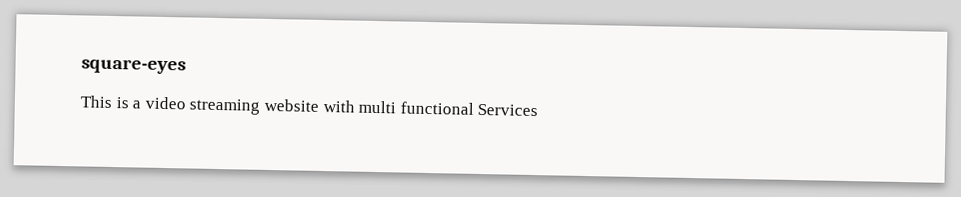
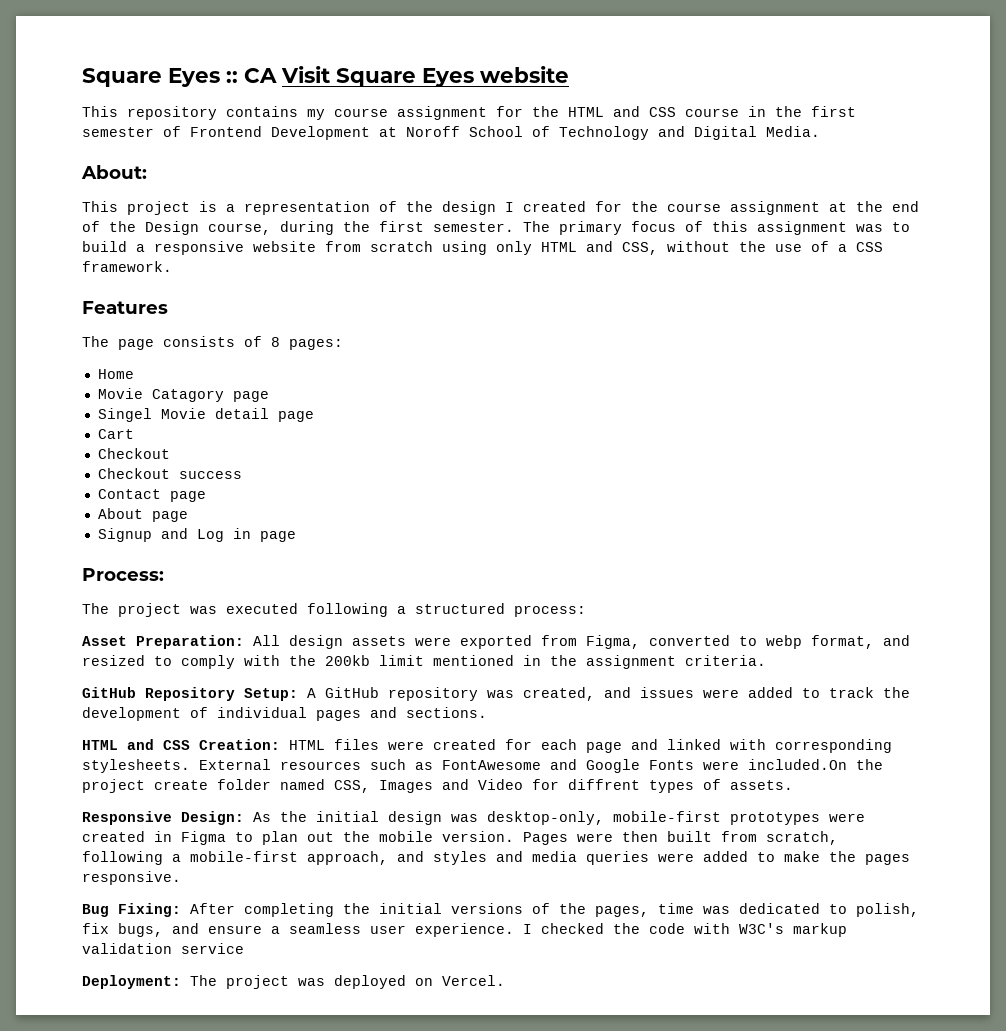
- square-eyes
- This is a video streaming website with multi functional Services
+ Square Eyes :: CA Visit Square Eyes website
+ This repository contains my course assignment for the HTML and CSS course in the first semester of Frontend Development at Noroff School of Technology and Digital Media.
+ About:
+ This project is a representation of the design I created for the course assignment at the end of the Design course, during the first semester. The primary focus of this assignment was to build a responsive website from scratch using only HTML and CSS, without the use of a CSS framework.
+ Features
+ The page consists of 8 pages:
+ Home
+ Movie Catagory page
+ Singel Movie detail page
+ Cart
+ Checkout
+ Checkout success
+ Contact page
+ About page
+ Signup and Log in page
+ Process:
+ The project was executed following a structured process:
+ Asset Preparation: All design assets were exported from Figma, converted to webp format, and resized to comply with the 200kb limit mentioned in the assignment criteria.
+ GitHub Repository Setup: A GitHub repository was created, and issues were added to track the development of individual pages and sections.
+ HTML and CSS Creation: HTML files were created for each page and linked with corresponding stylesheets. External resources such as FontAwesome and Google Fonts were included.On the project create folder named CSS, Images and Video for diffrent types of assets.
+ Responsive Design: As the initial design was desktop-only, mobile-first prototypes were created in Figma to plan out the mobile version. Pages were then built from scratch, following a mobile-first approach, and styles and media queries were added to make the pages responsive.
+ Bug Fixing: After completing the initial versions of the pages, time was dedicated to polish, fix bugs, and ensure a seamless user experience. I checked the code with W3C's markup validation service
+ Deployment: The project was deployed on Vercel.

